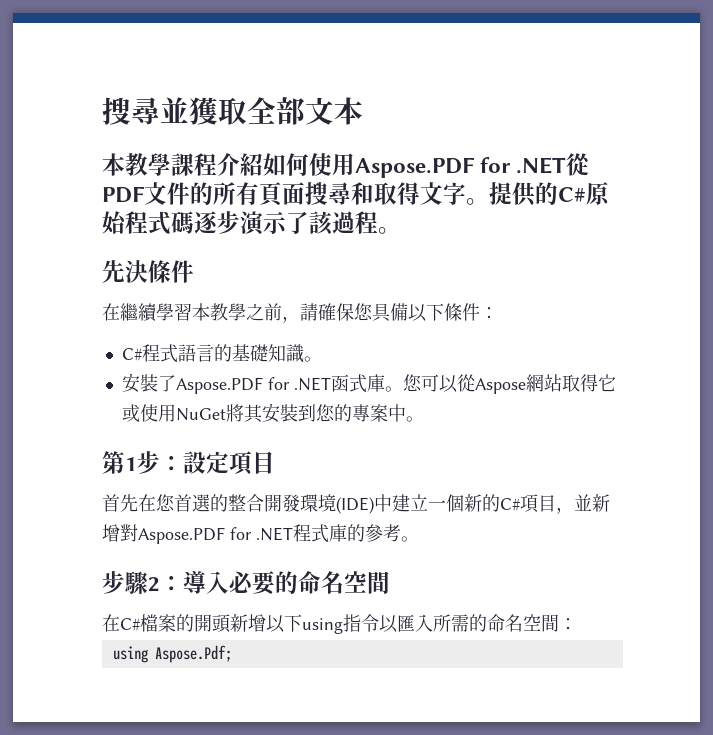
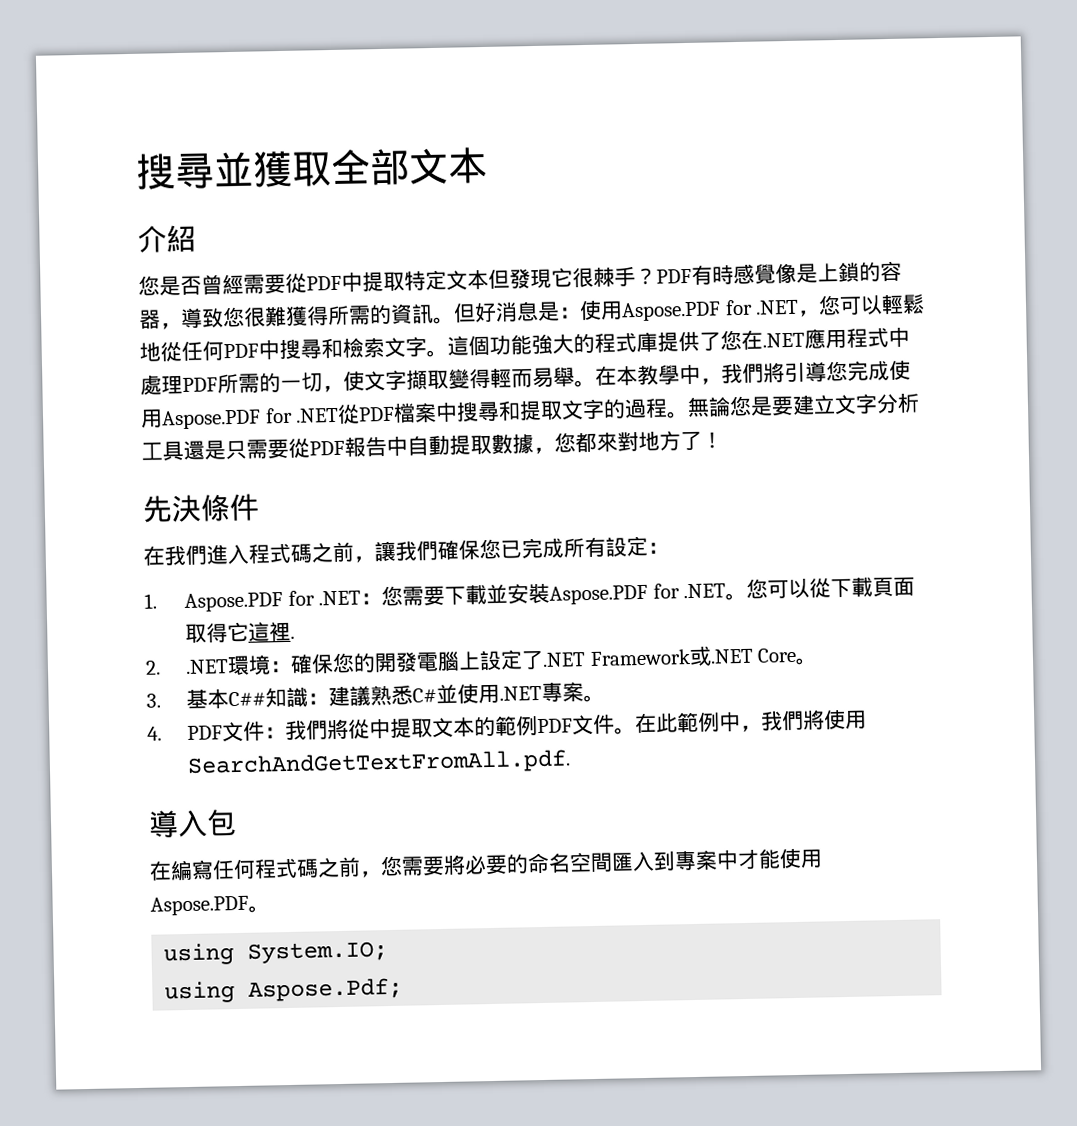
- 本教學課程介紹如何使用Aspose.PDF for .NET從PDF文件的所有頁面搜尋和取得文字。提供的C#原始程式碼逐步演示了該過程。
+ 介紹
+ 您是否曾經需要從PDF中提取特定文本但發現它很棘手？PDF有時感覺像是上鎖的容器，導致您很難獲得所需的資訊。但好消息是：使用Aspose.PDF for .NET，您可以輕鬆地從任何PDF中搜尋和檢索文字。這個功能強大的程式庫提供了您在.NET應用程式中處理PDF所需的一切，使文字擷取變得輕而易舉。在本教學中，我們將引導您完成使用Aspose.PDF for .NET從PDF檔案中搜尋和提取文字的過程。無論您是要建立文字分析工具還是只需要從PDF報告中自動提取數據，您都來對地方了！
  先決條件
- 在繼續學習本教學之前，請確保您具備以下條件：
- C#程式語言的基礎知識。
- 安裝了Aspose.PDF for .NET函式庫。您可以從Aspose網站取得它或使用NuGet將其安裝到您的專案中。
- 第1步：設定項目
- 首先在您首選的整合開發環境(IDE)中建立一個新的C#項目，並新增對Aspose.PDF for .NET程式庫的參考。
- 步驟2：導入必要的命名空間
- 在C#檔案的開頭新增以下using指令以匯入所需的命名空間：
+ 在我們進入程式碼之前，讓我們確保您已完成所有設定：
+ 1. Aspose.PDF for .NET：您需要下載並安裝Aspose.PDF for .NET。您可以從下載頁面取得它這裡.
+ 2. .NET環境：確保您的開發電腦上設定了.NET Framework或.NET Core。
+ 3.基本C##知識：建議熟悉C#並使用.NET專案。
+ 4. PDF文件：我們將從中提取文本的範例PDF文件。在此範例中，我們將使用SearchAndGetTextFromAll.pdf.
+ 導入包
+ 在編寫任何程式碼之前，您需要將必要的命名空間匯入到專案中才能使用Aspose.PDF。
+ using System.IO;

